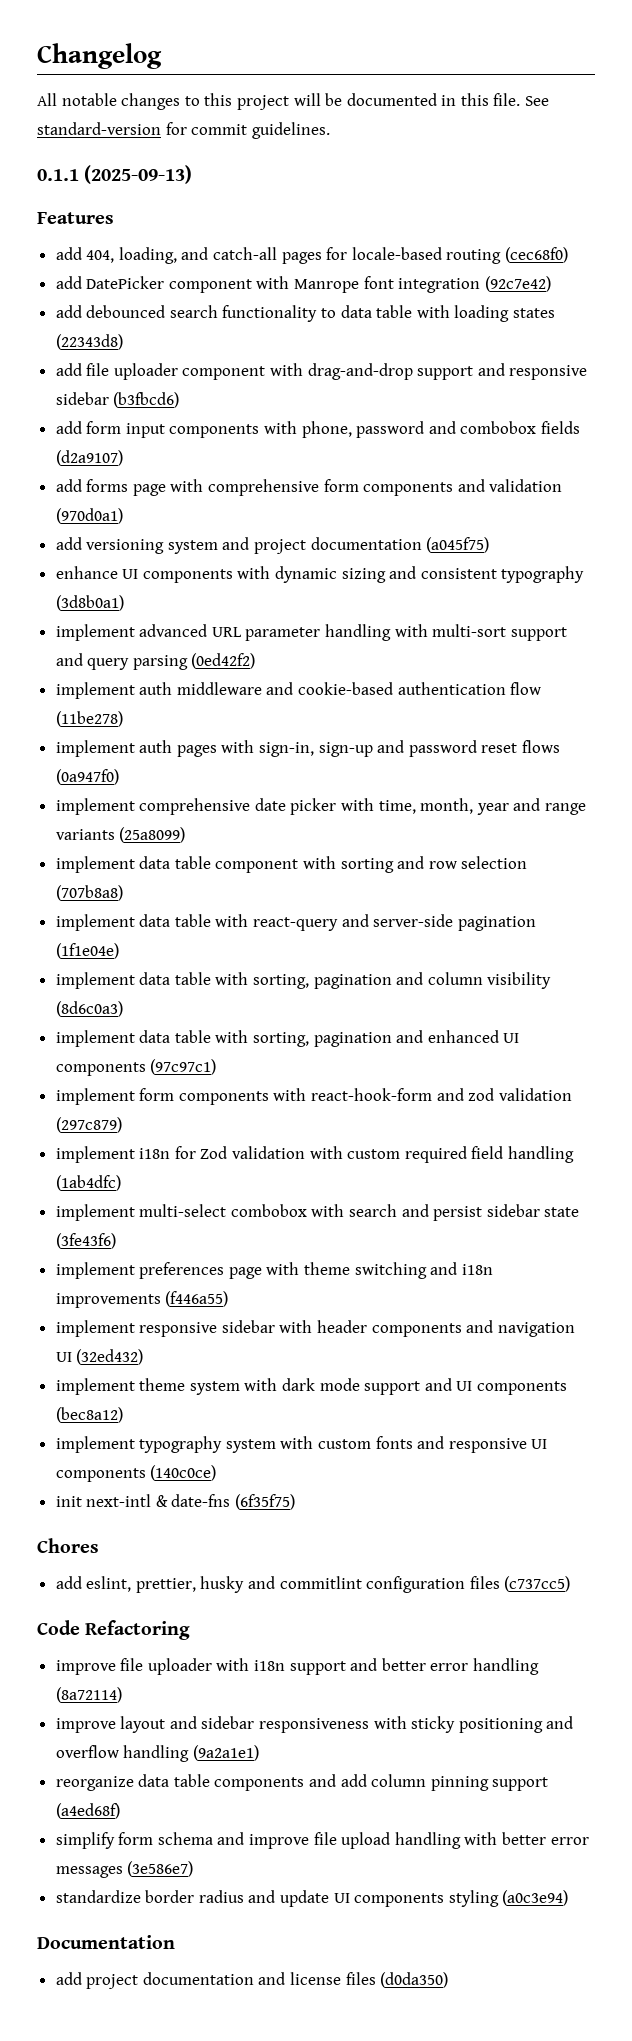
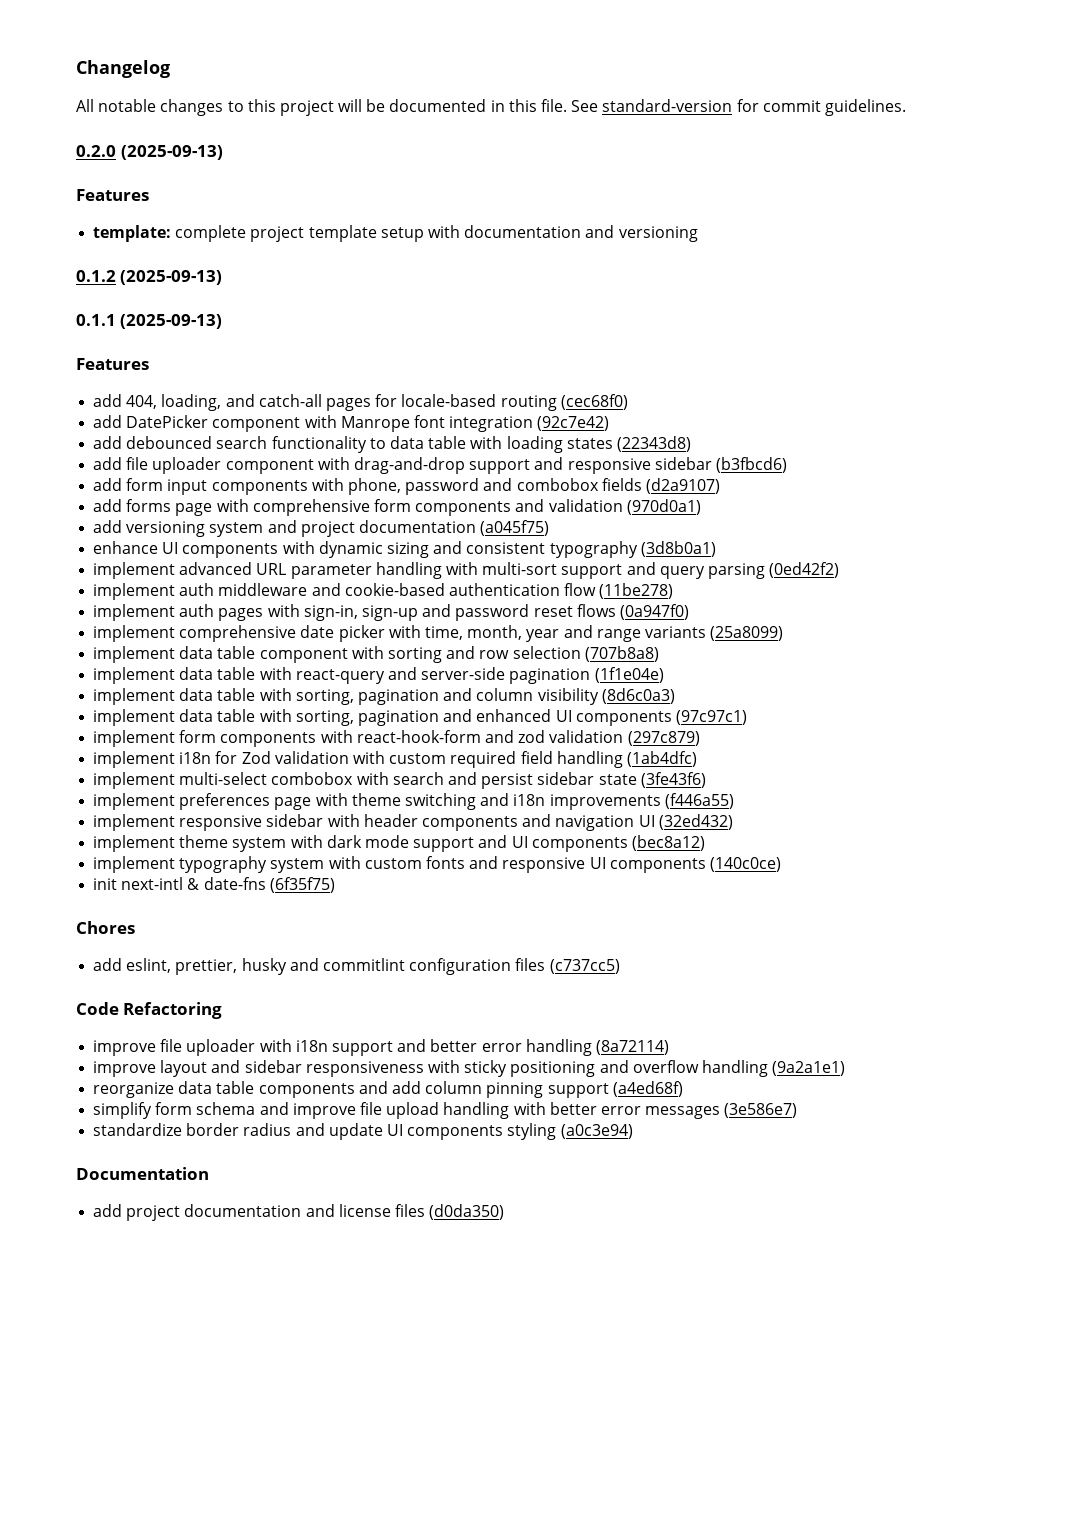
+ 0.2.0 (2025-09-13)
+ Features
+ template: complete project template setup with documentation and versioning
+ 0.1.2 (2025-09-13)

